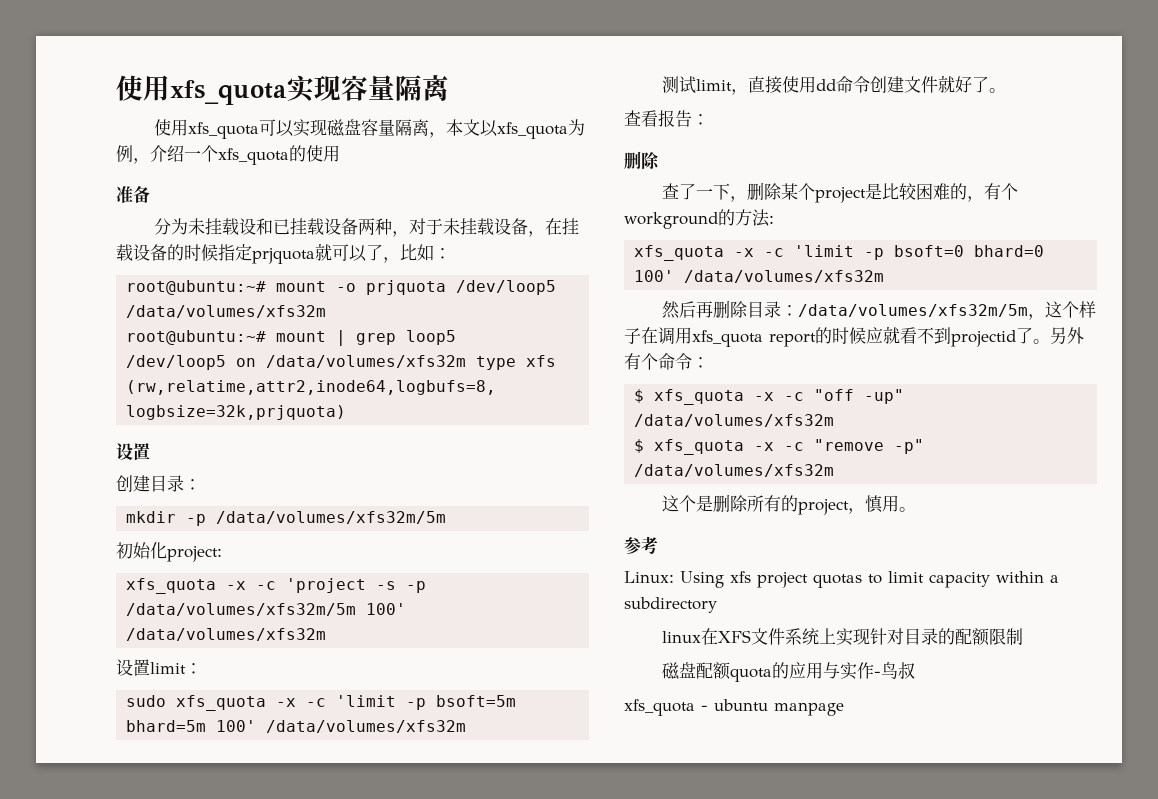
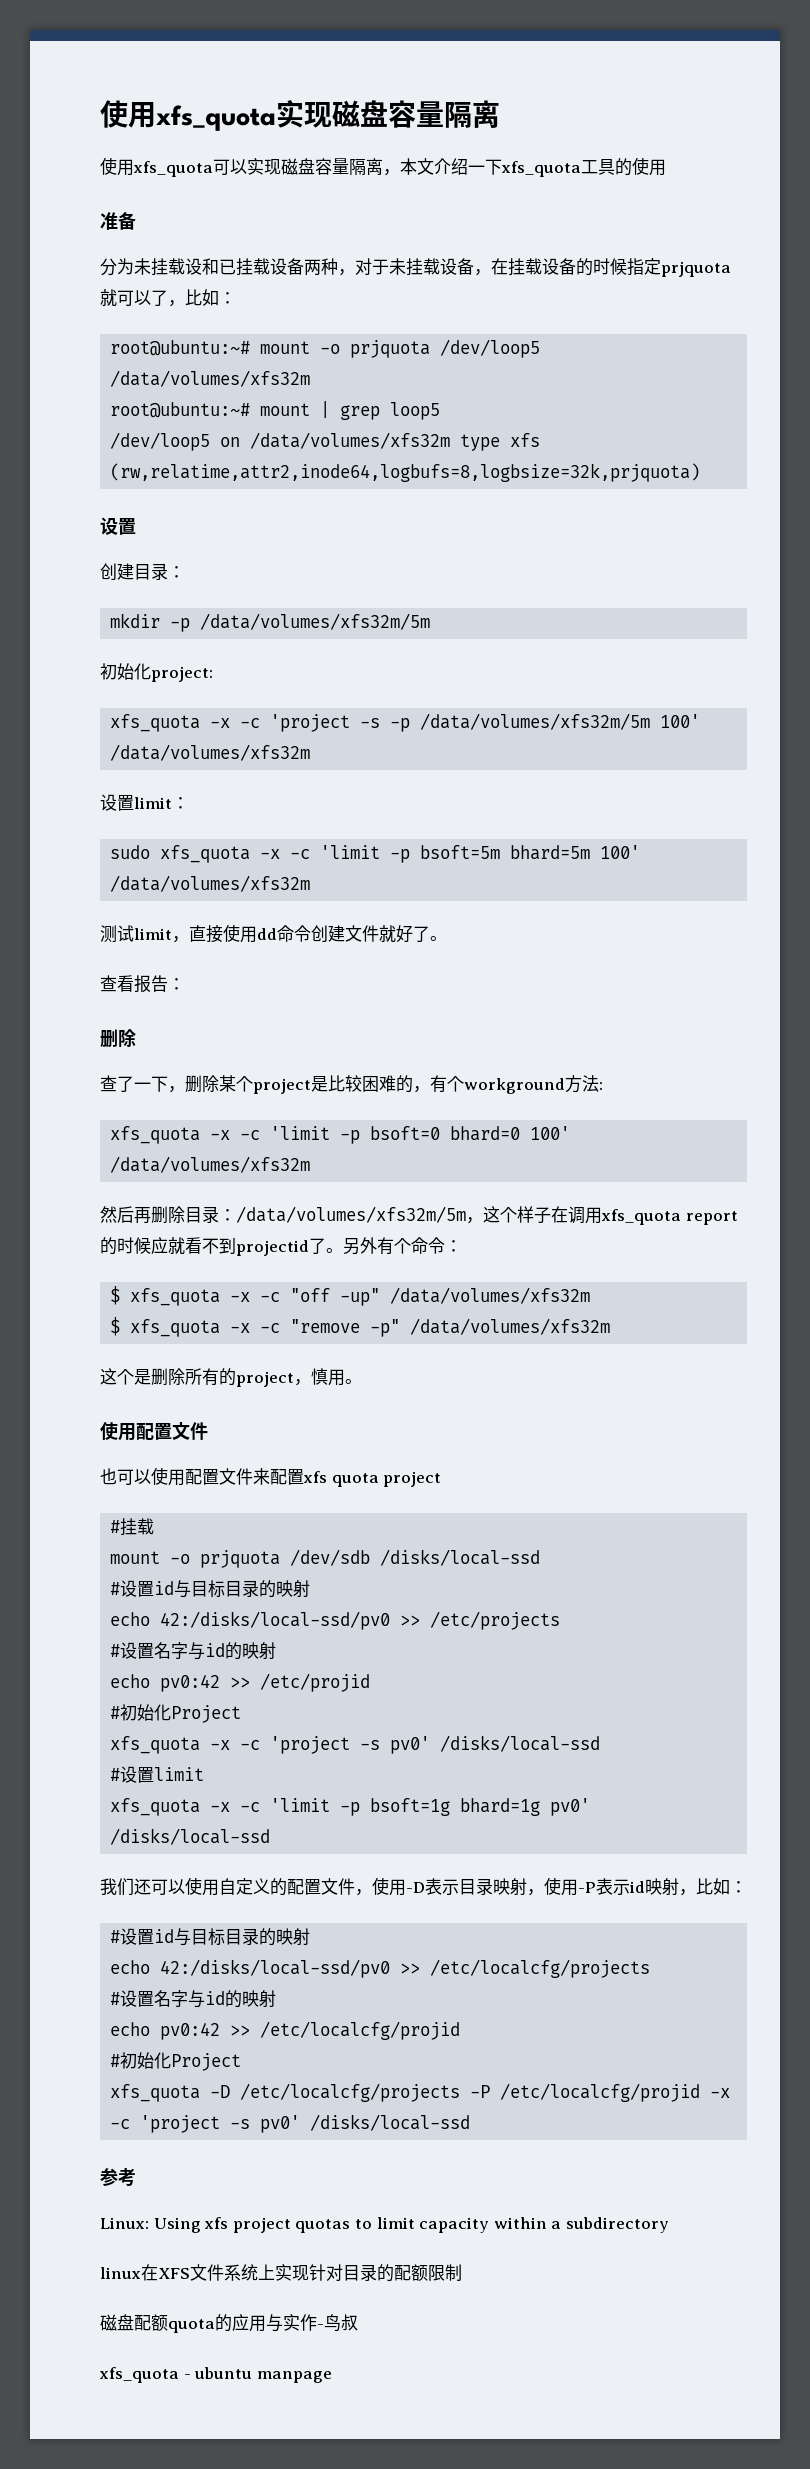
- 使用xfs_quota实现容量隔离
+ 使用xfs_quota实现磁盘容量隔离
- 使用xfs_quota可以实现磁盘容量隔离，本文以xfs_quota为例，介绍一个xfs_quota的使用
+ 使用xfs_quota可以实现磁盘容量隔离，本文介绍一下xfs_quota工具的使用
- 查了一下，删除某个project是比较困难的，有个workground的方法:
+ 查了一下，删除某个project是比较困难的，有个workground方法:
  这个是删除所有的project，慎用。
+ 使用配置文件
+ 也可以使用配置文件来配置xfs quota project
+ #挂载
+ mount -o prjquota /dev/sdb /disks/local-ssd
+ #设置id与目标目录的映射
+ echo 42:/disks/local-ssd/pv0 >> /etc/projects
+ #设置名字与id的映射
+ echo pv0:42 >> /etc/projid
+ #初始化Project
+ xfs_quota -x -c 'project -s pv0' /disks/local-ssd
+ #设置limit
+ xfs_quota -x -c 'limit -p bsoft=1g bhard=1g pv0' /disks/local-ssd
+ 我们还可以使用自定义的配置文件，使用-D表示目录映射，使用-P表示id映射，比如：
+ #设置id与目标目录的映射
+ echo 42:/disks/local-ssd/pv0 >> /etc/localcfg/projects
+ #设置名字与id的映射
+ echo pv0:42 >> /etc/localcfg/projid
+ #初始化Project
+ xfs_quota -D /etc/localcfg/projects -P /etc/localcfg/projid -x -c 'project -s pv0' /disks/local-ssd

